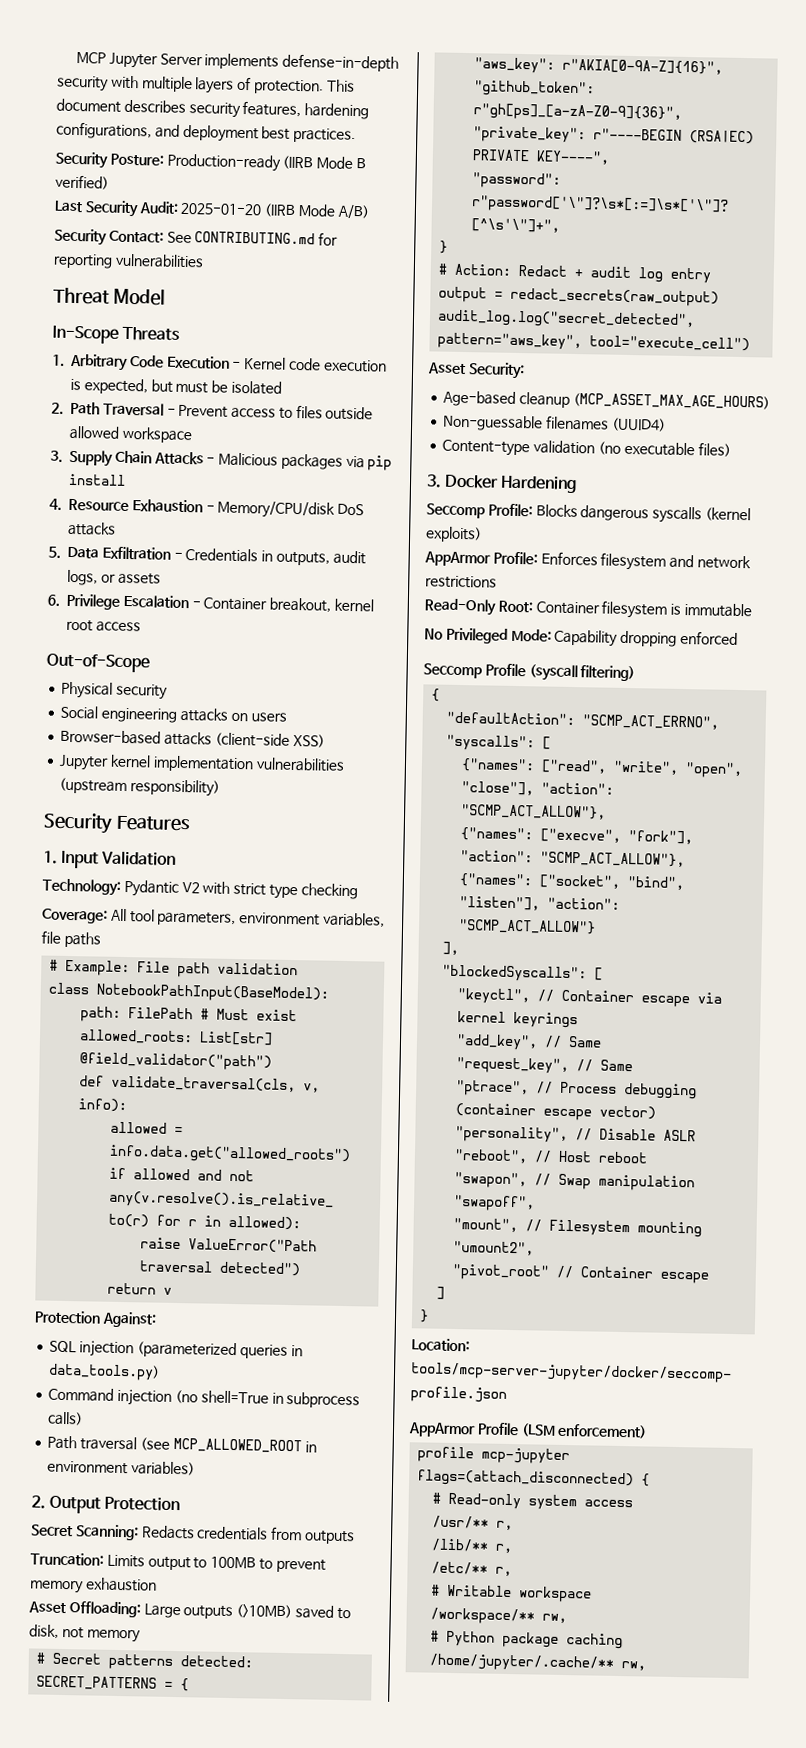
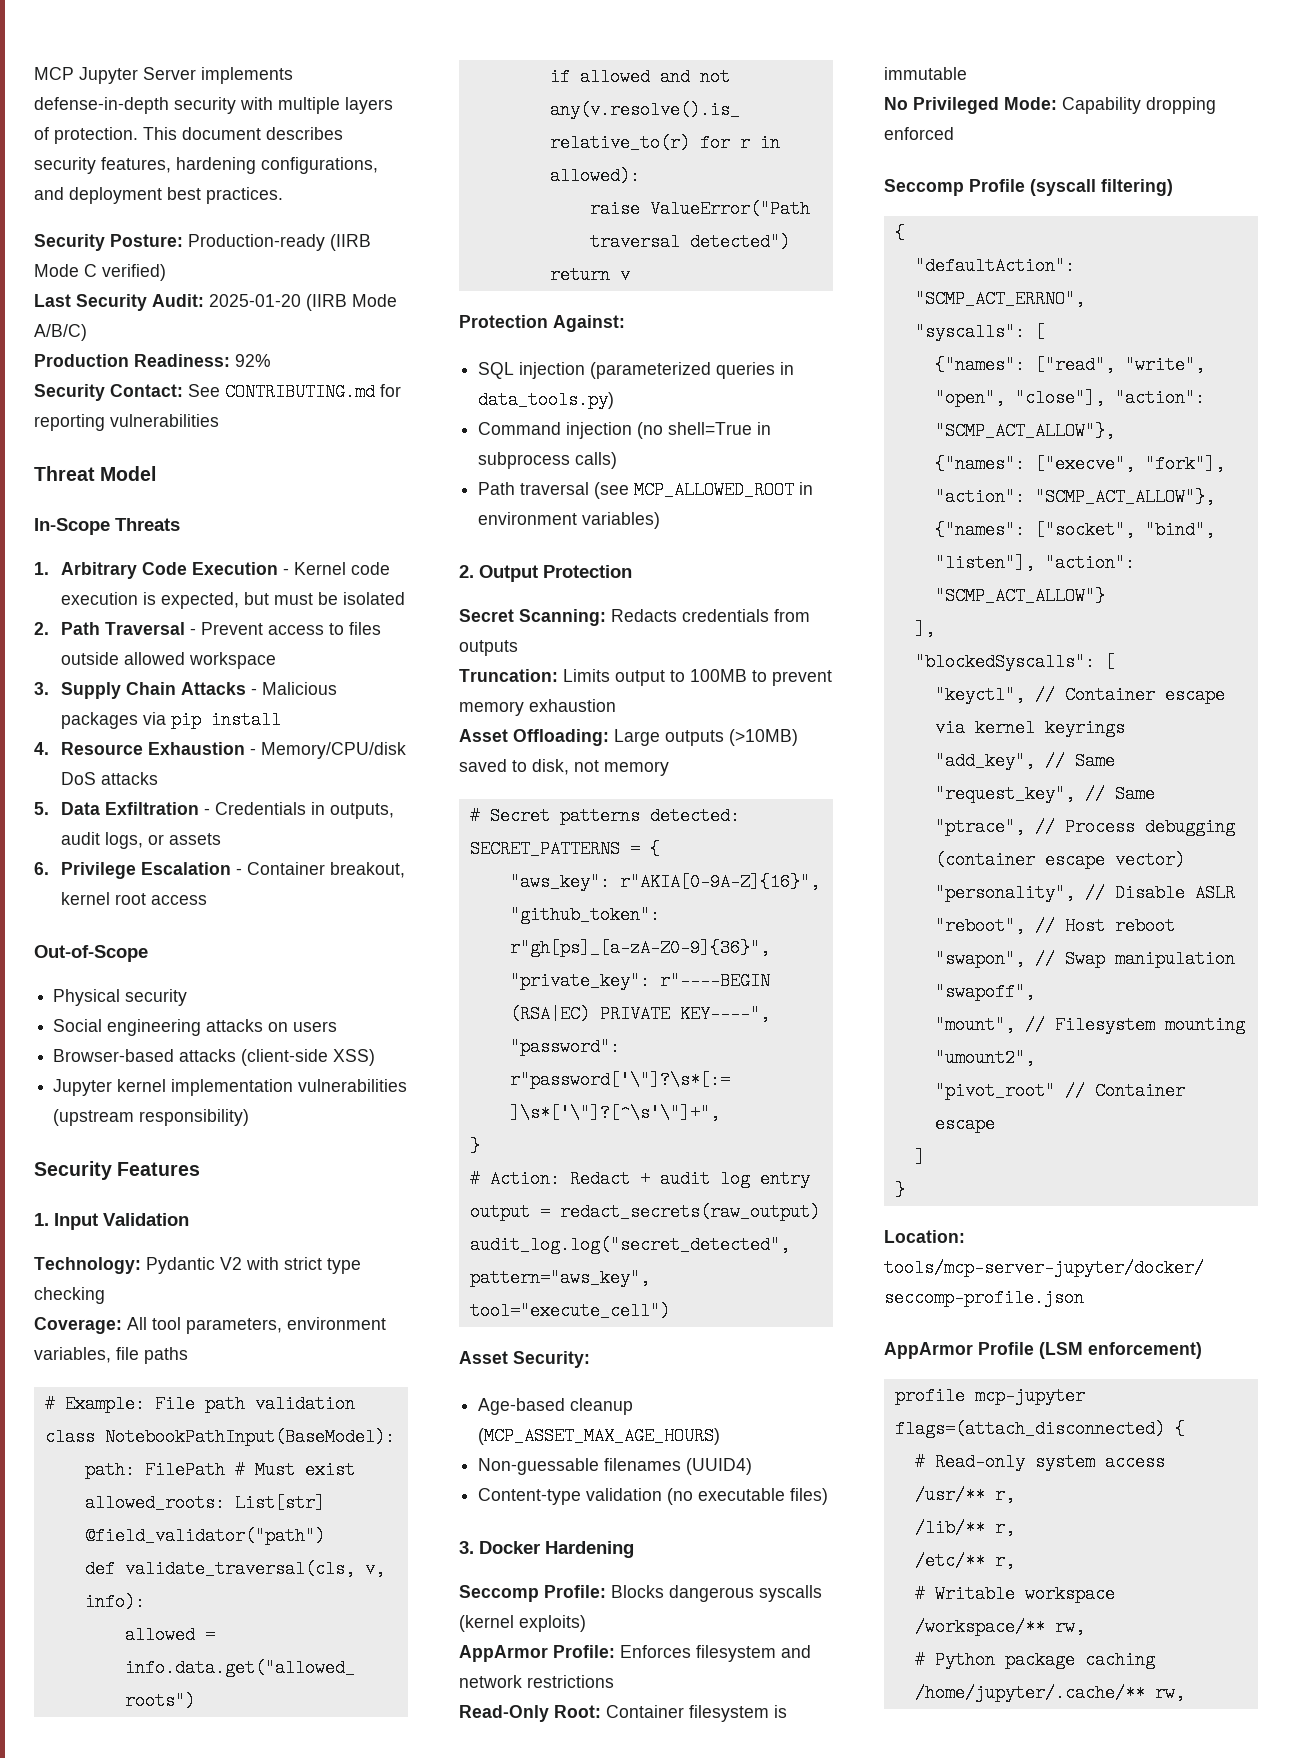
- Security Posture: Production-ready (IIRB Mode B verified)
+ Security Posture: Production-ready (IIRB Mode C verified)
- Last Security Audit: 2025-01-20 (IIRB Mode A/B)
+ Last Security Audit: 2025-01-20 (IIRB Mode A/B/C)
+ Production Readiness: 92%

